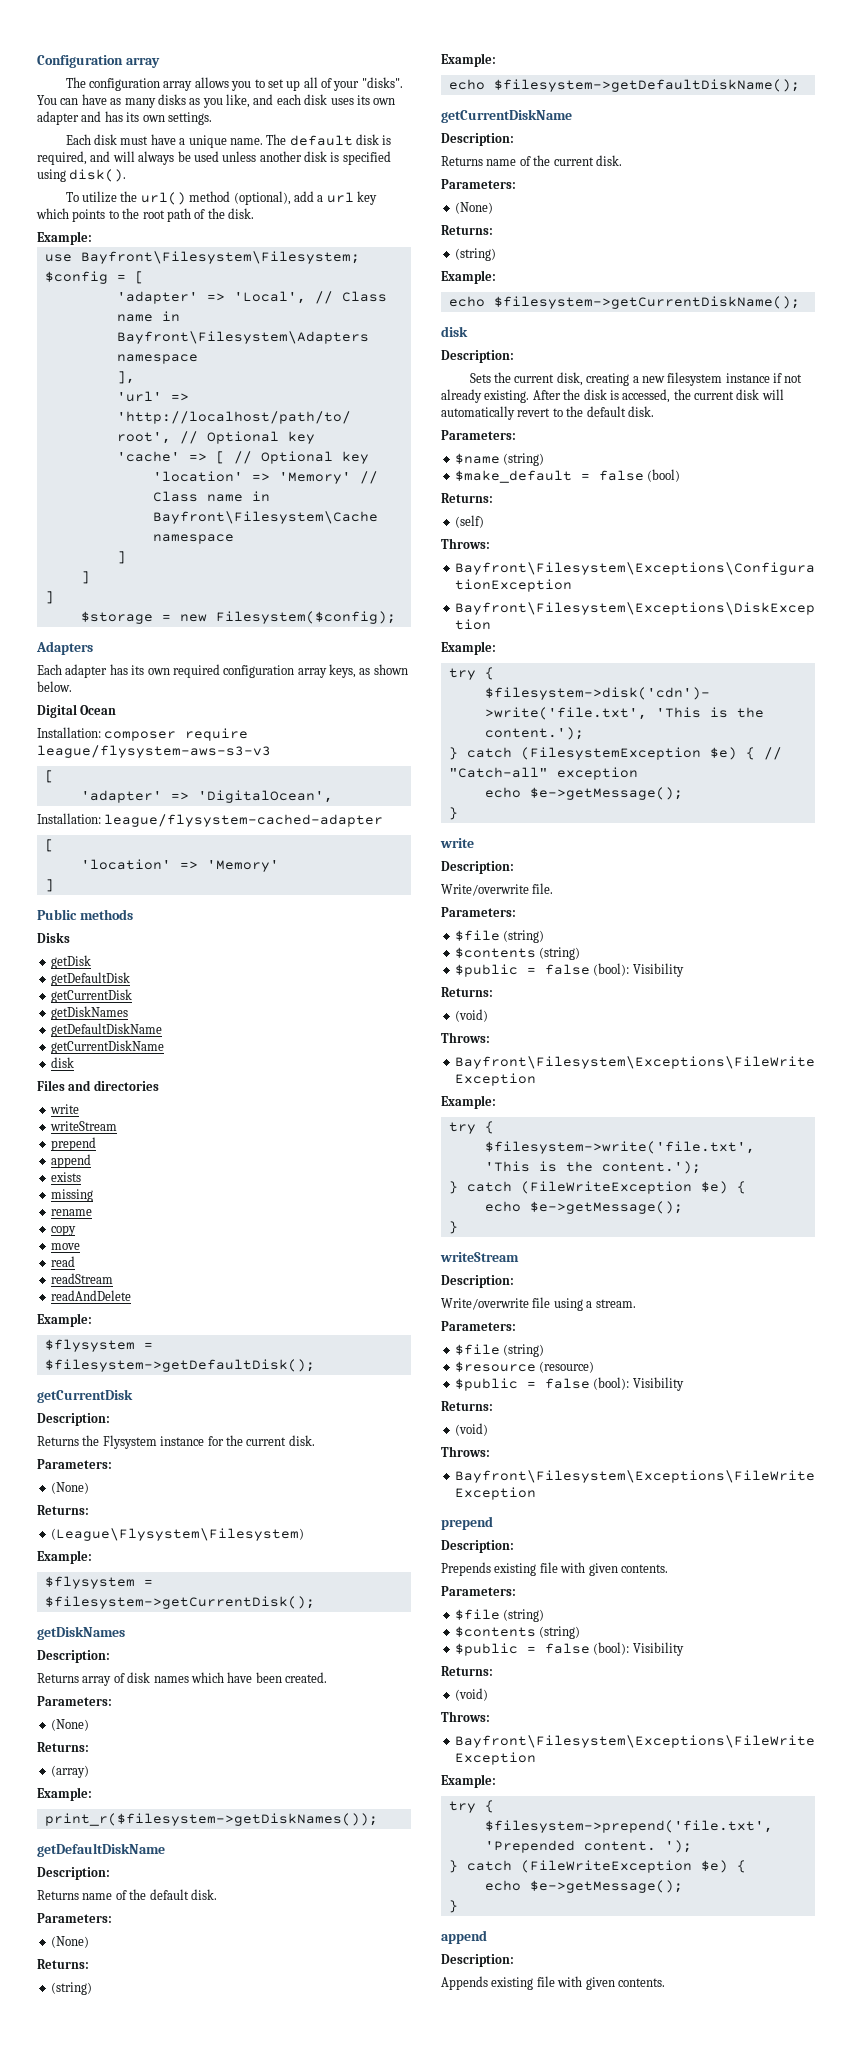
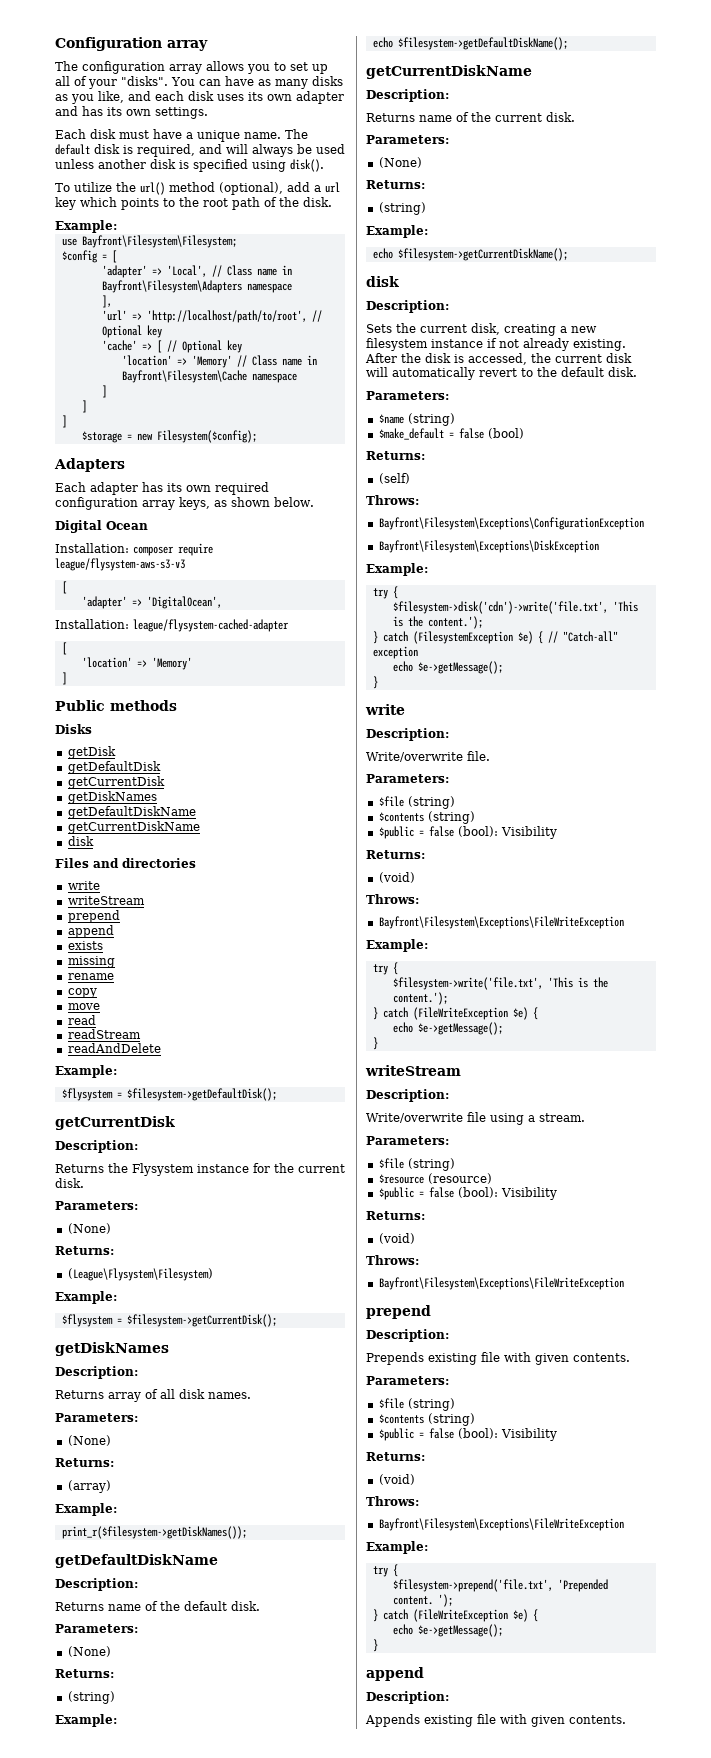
- Returns array of disk names which have been created.
+ Returns array of all disk names.

